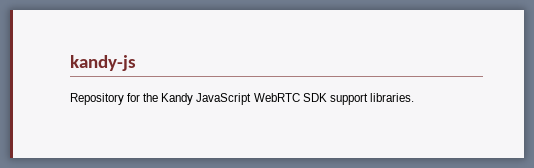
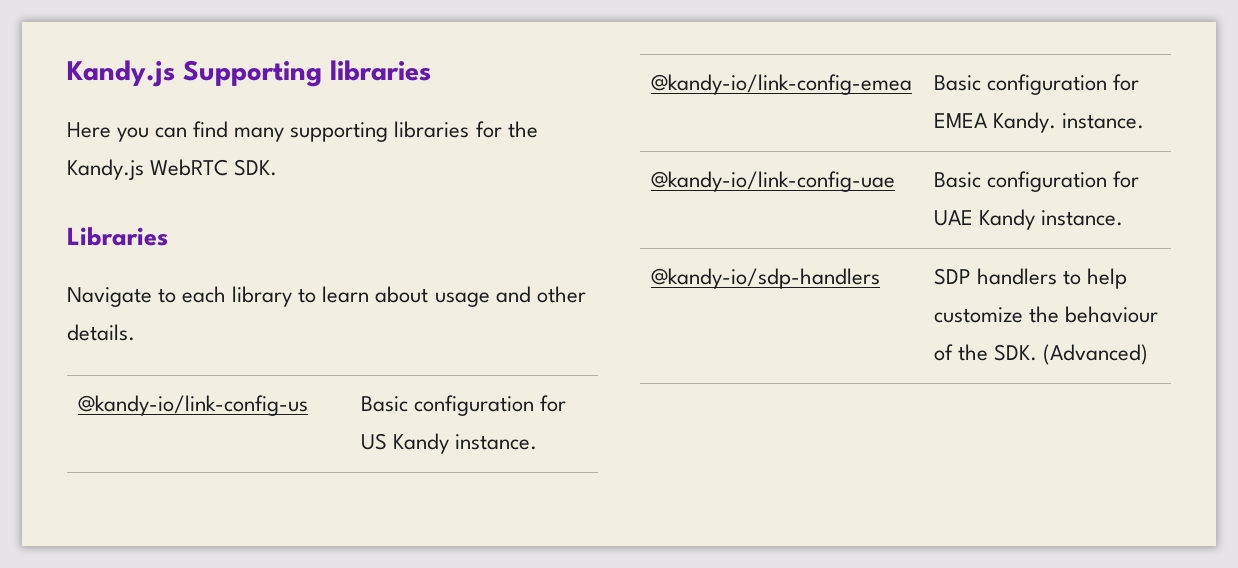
- kandy-js
- Repository for the Kandy JavaScript WebRTC SDK support libraries.
+ Kandy.js Supporting libraries
+ Here you can find many supporting libraries for the Kandy.js WebRTC SDK.
+ Libraries
+ Navigate to each library to learn about usage and other details.
+ @kandy-io/link-config-us | Basic configuration for US Kandy instance.
+ @kandy-io/link-config-emea | Basic configuration for EMEA Kandy. instance.
+ @kandy-io/link-config-uae | Basic configuration for UAE Kandy instance.
+ @kandy-io/sdp-handlers | SDP handlers to help customize the behaviour of the SDK. (Advanced)

